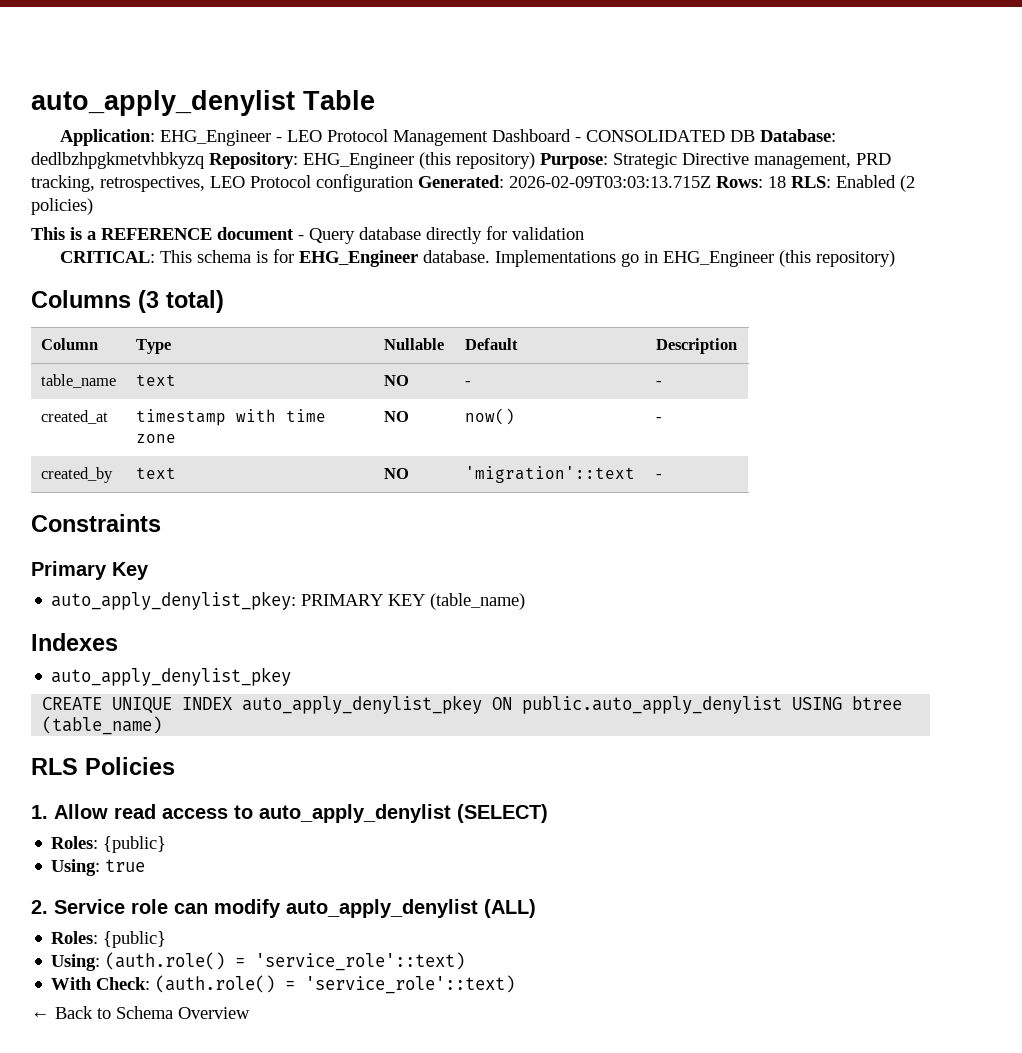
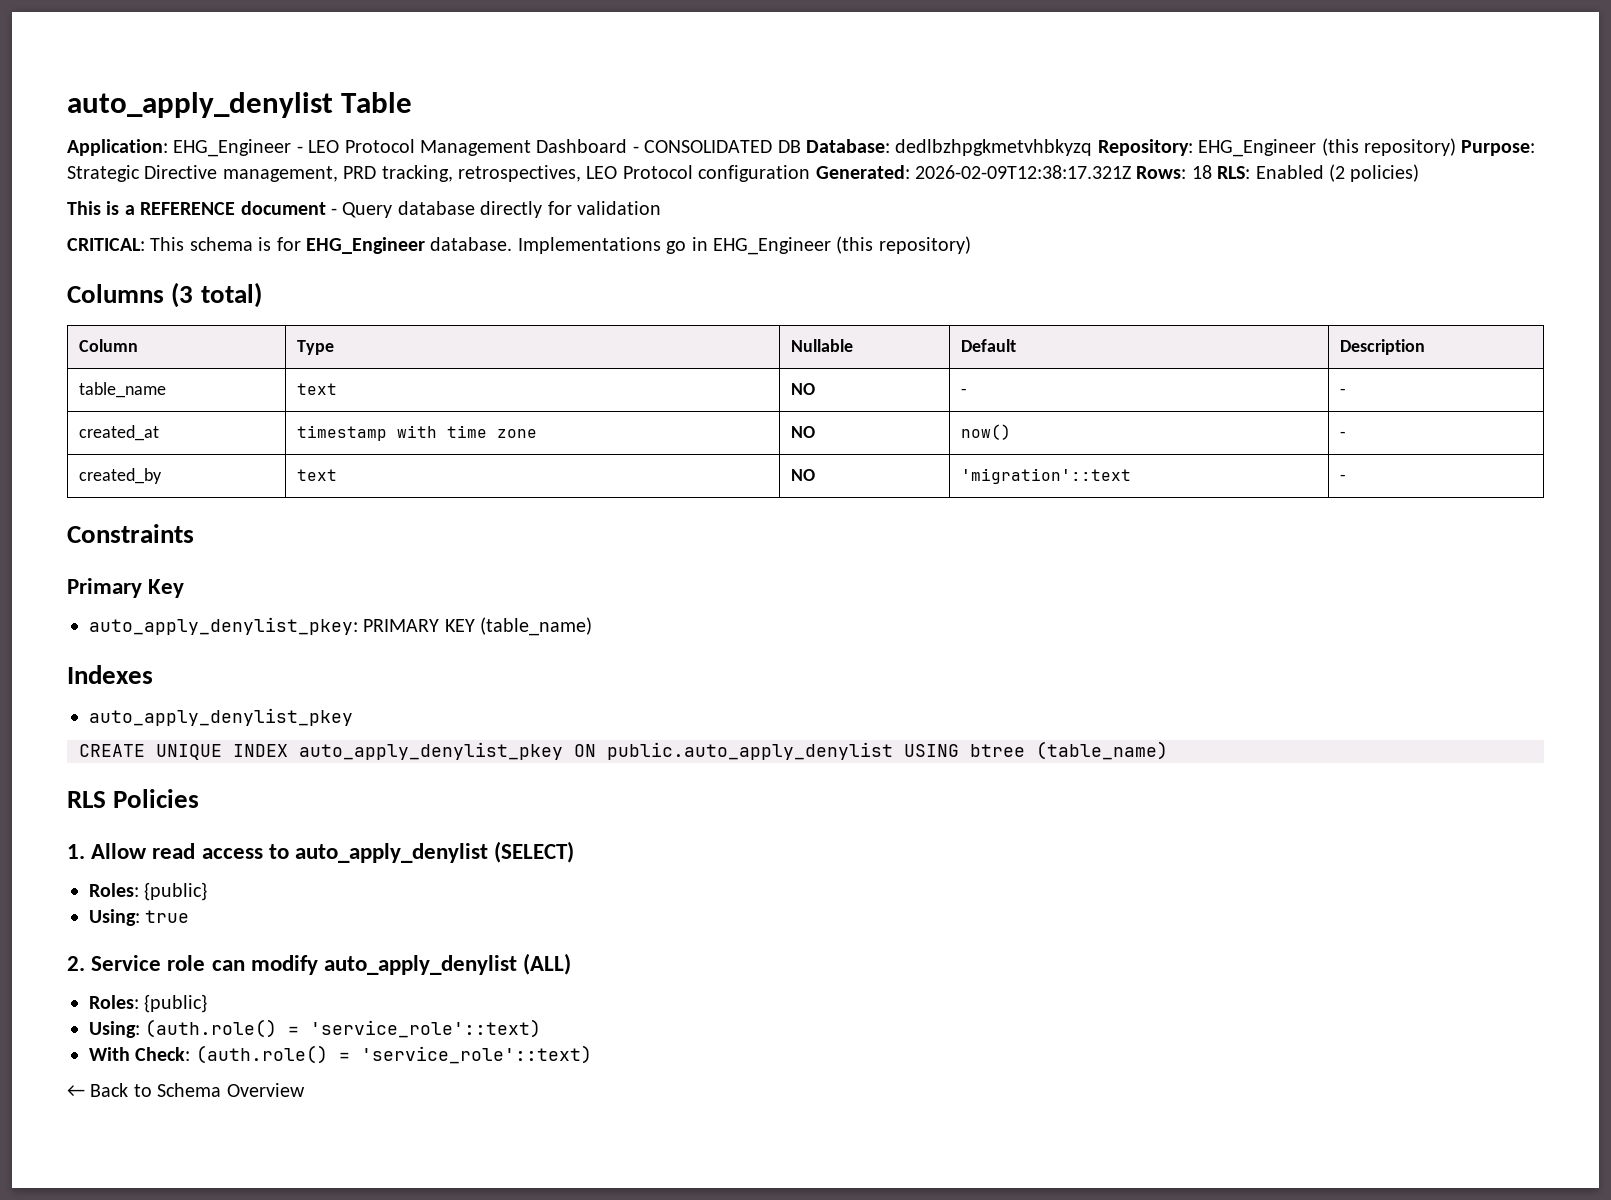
- Application: EHG_Engineer - LEO Protocol Management Dashboard - CONSOLIDATED DB Database: dedlbzhpgkmetvhbkyzq Repository: EHG_Engineer (this repository) Purpose: Strategic Directive management, PRD tracking, retrospectives, LEO Protocol configuration Generated: 2026-02-09T03:03:13.715Z Rows: 18 RLS: Enabled (2 policies)
+ Application: EHG_Engineer - LEO Protocol Management Dashboard - CONSOLIDATED DB Database: dedlbzhpgkmetvhbkyzq Repository: EHG_Engineer (this repository) Purpose: Strategic Directive management, PRD tracking, retrospectives, LEO Protocol configuration Generated: 2026-02-09T12:38:17.321Z Rows: 18 RLS: Enabled (2 policies)

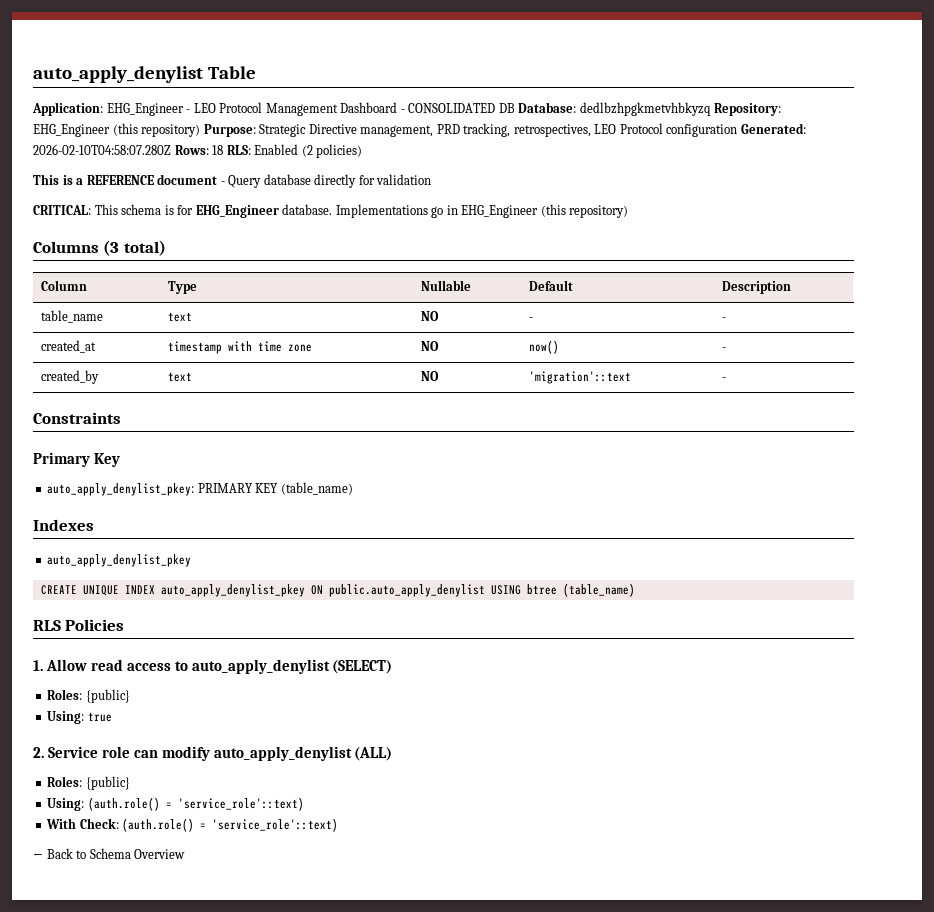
- Application: EHG_Engineer - LEO Protocol Management Dashboard - CONSOLIDATED DB Database: dedlbzhpgkmetvhbkyzq Repository: EHG_Engineer (this repository) Purpose: Strategic Directive management, PRD tracking, retrospectives, LEO Protocol configuration Generated: 2026-02-09T12:38:17.321Z Rows: 18 RLS: Enabled (2 policies)
+ Application: EHG_Engineer - LEO Protocol Management Dashboard - CONSOLIDATED DB Database: dedlbzhpgkmetvhbkyzq Repository: EHG_Engineer (this repository) Purpose: Strategic Directive management, PRD tracking, retrospectives, LEO Protocol configuration Generated: 2026-02-10T04:58:07.280Z Rows: 18 RLS: Enabled (2 policies)

